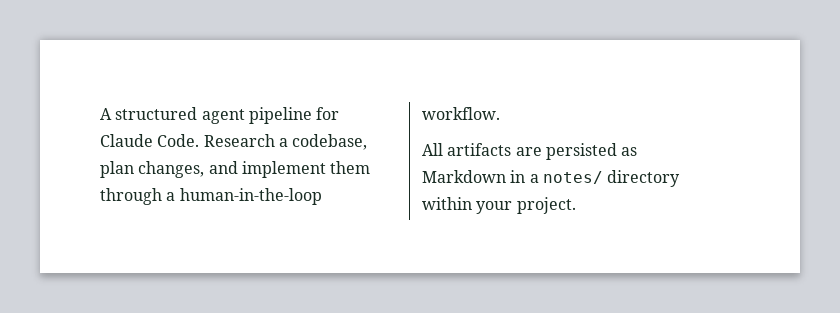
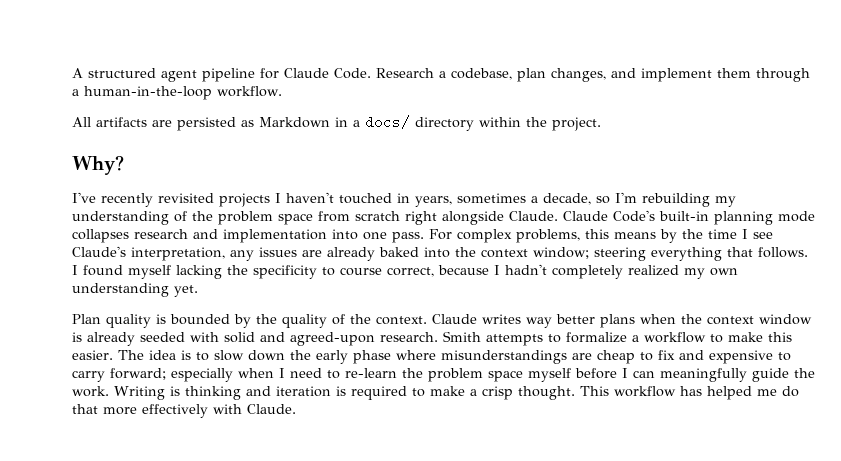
- All artifacts are persisted as Markdown in a notes/ directory within your project.
+ All artifacts are persisted as Markdown in a docs/ directory within the project.
+ Why?
+ I've recently revisited projects I haven't touched in years, sometimes a decade, so I'm rebuilding my understanding of the problem space from scratch right alongside Claude. Claude Code's built-in planning mode collapses research and implementation into one pass. For complex problems, this means by the time I see Claude's interpretation, any issues are already baked into the context window; steering everything that follows. I found myself lacking the specificity to course correct, because I hadn't completely realized my own understanding yet.
+ Plan quality is bounded by the quality of the context. Claude writes way better plans when the context window is already seeded with solid and agreed-upon research. Smith attempts to formalize a workflow to make this easier. The idea is to slow down the early phase where misunderstandings are cheap to fix and expensive to carry forward; especially when I need to re-learn the problem space myself before I can meaningfully guide the work. Writing is thinking and iteration is required to make a crisp thought. This workflow has helped me do that more effectively with Claude.

